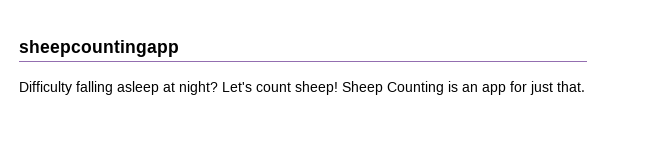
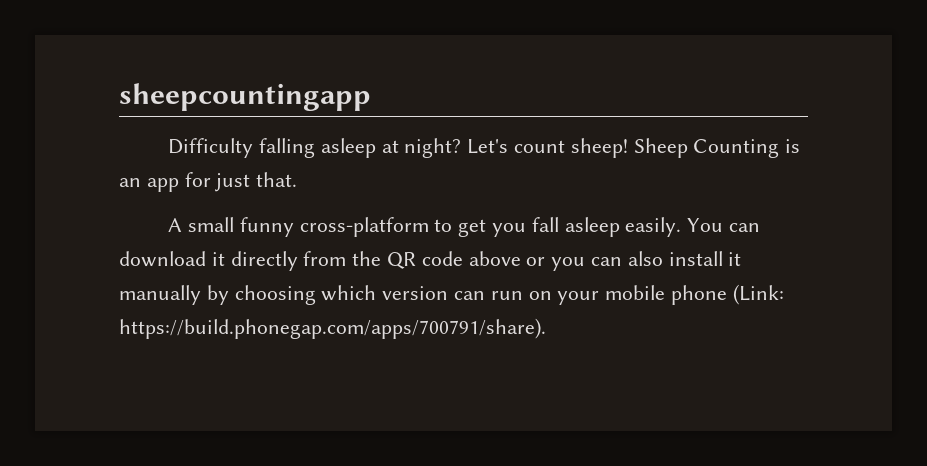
+ A small funny cross-platform to get you fall asleep easily. You can download it directly from the QR code above or you can also install it manually by choosing which version can run on your mobile phone (Link: https://build.phonegap.com/apps/700791/share).

